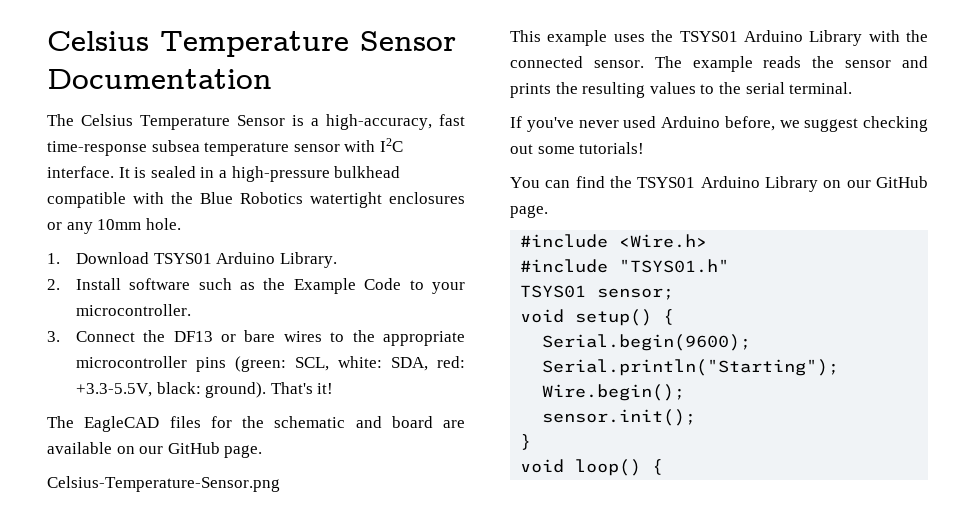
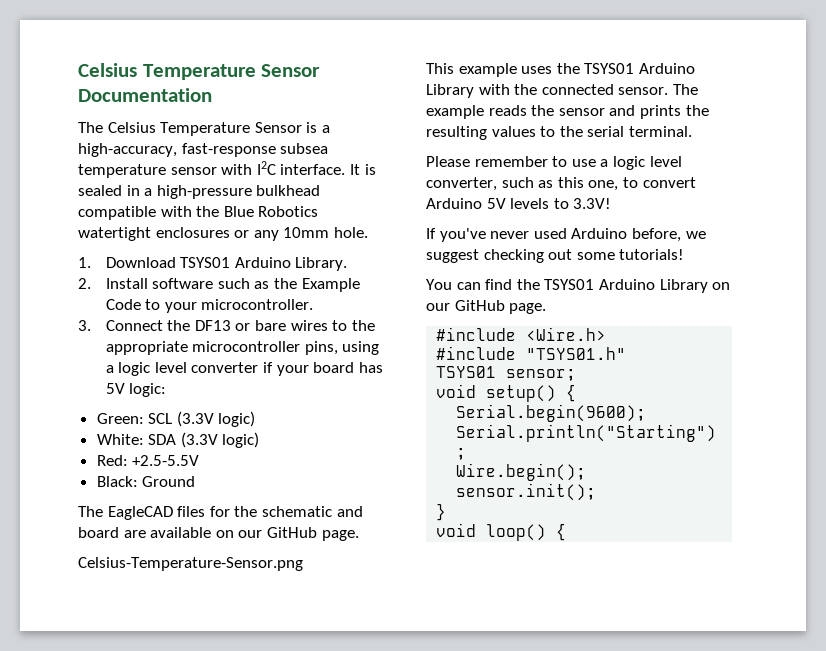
- The Celsius Temperature Sensor is a high-accuracy, fast time-response subsea temperature sensor with I2C interface.
+ The Celsius Temperature Sensor is a high-accuracy, fast-response subsea temperature sensor with I2C interface.
- 3. Connect the DF13 or bare wires to the appropriate microcontroller pins (green: SCL, white: SDA, red: +3.3-5.5V, black: ground). That's it!
+ 3. Connect the DF13 or bare wires to the appropriate microcontroller pins, using a logic level converter if your board has 5V logic:
+ Green: SCL (3.3V logic)
+ White: SDA (3.3V logic)
+ Red: +2.5-5.5V
+ Black: Ground
+ Please remember to use a logic level converter, such as this one, to convert Arduino 5V levels to 3.3V!

